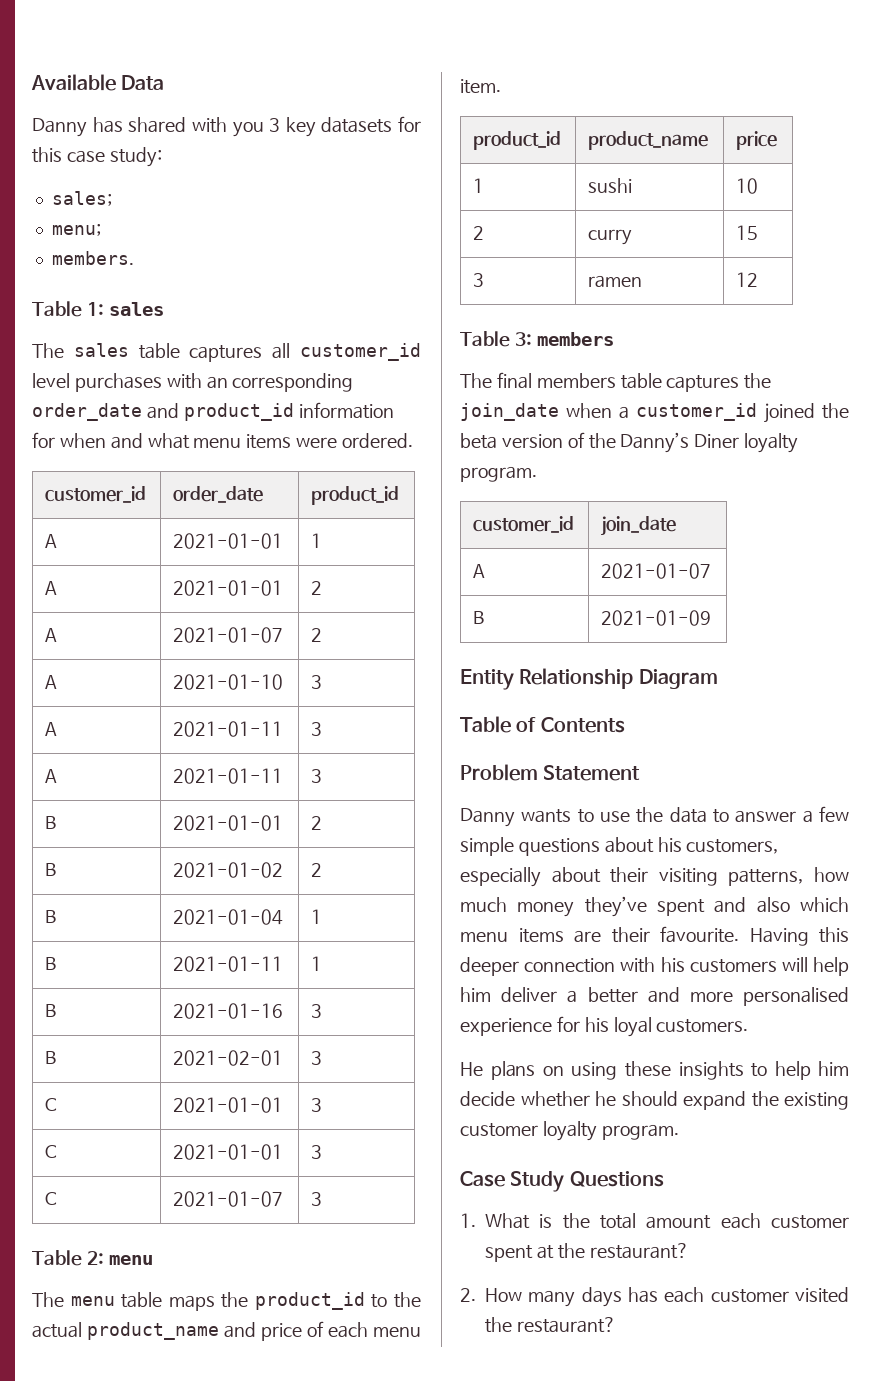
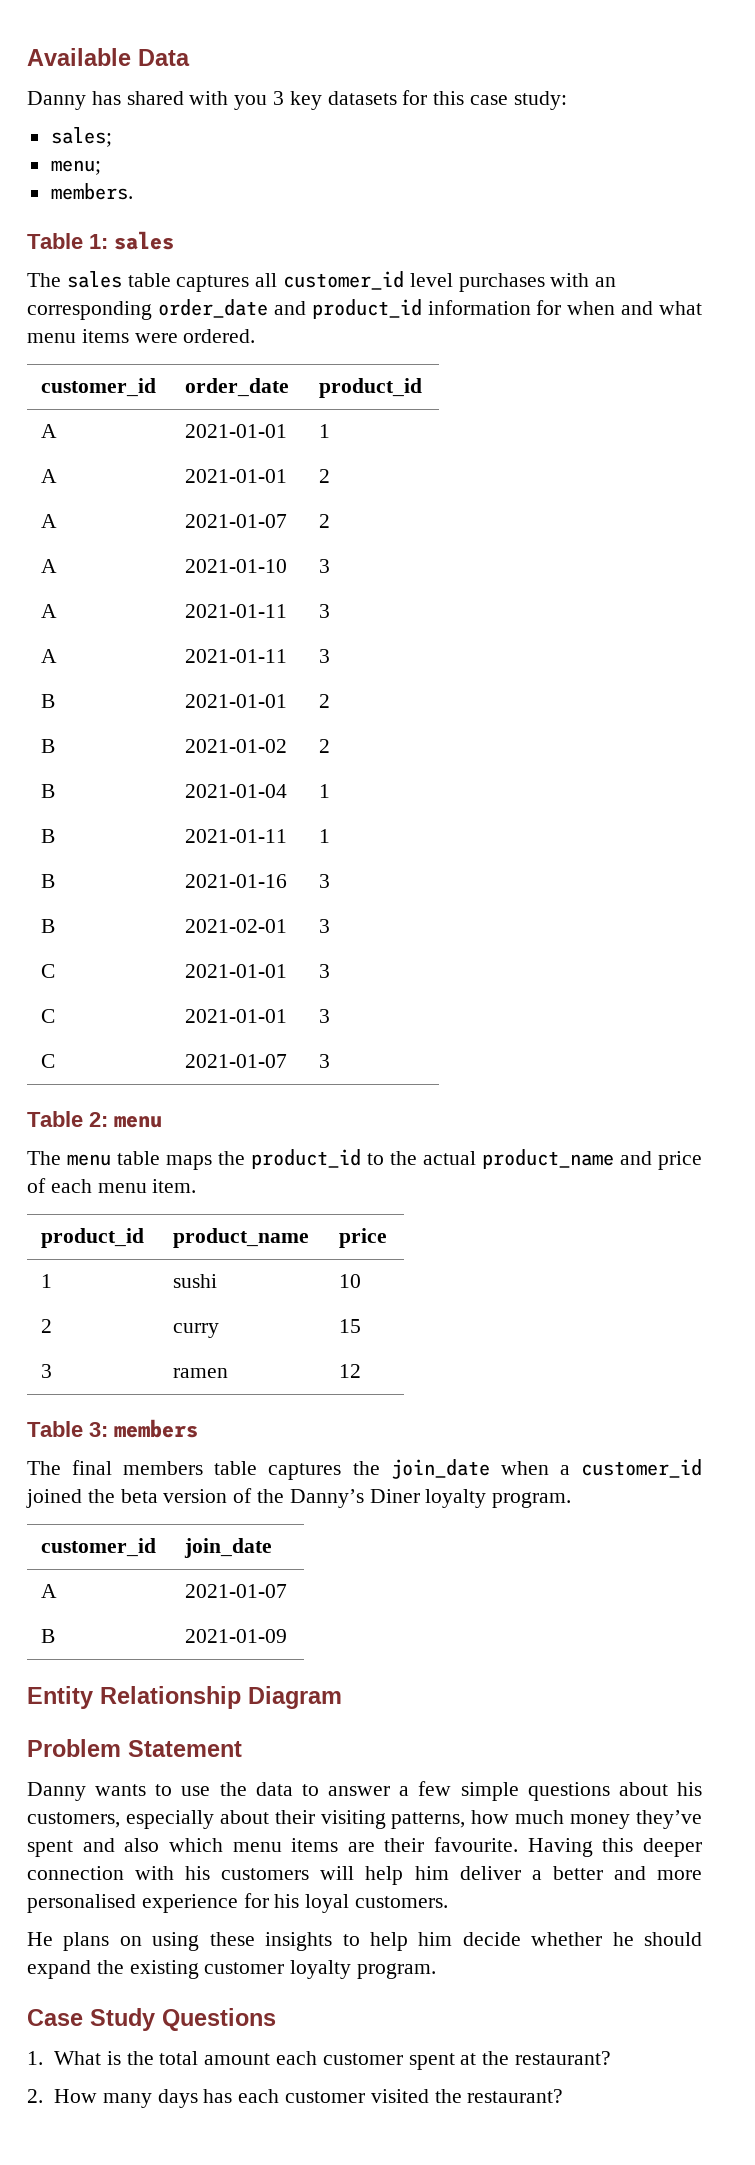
- Table of Contents

